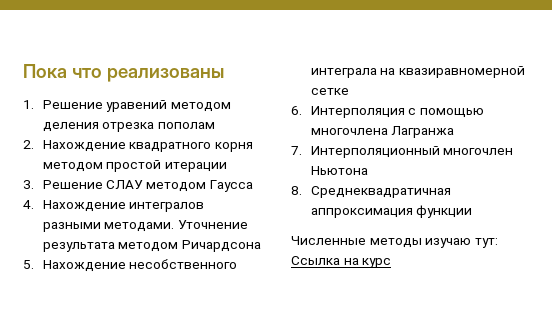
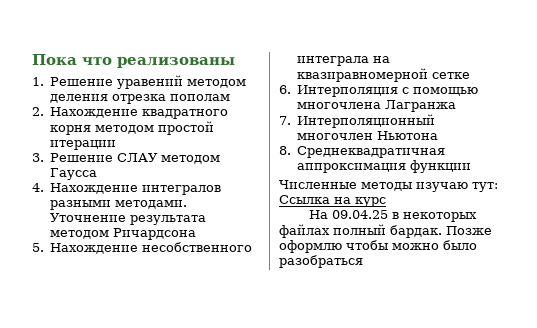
+ На 09.04.25 в некоторых файлах полный бардак. Позже оформлю чтобы можно было разобраться

